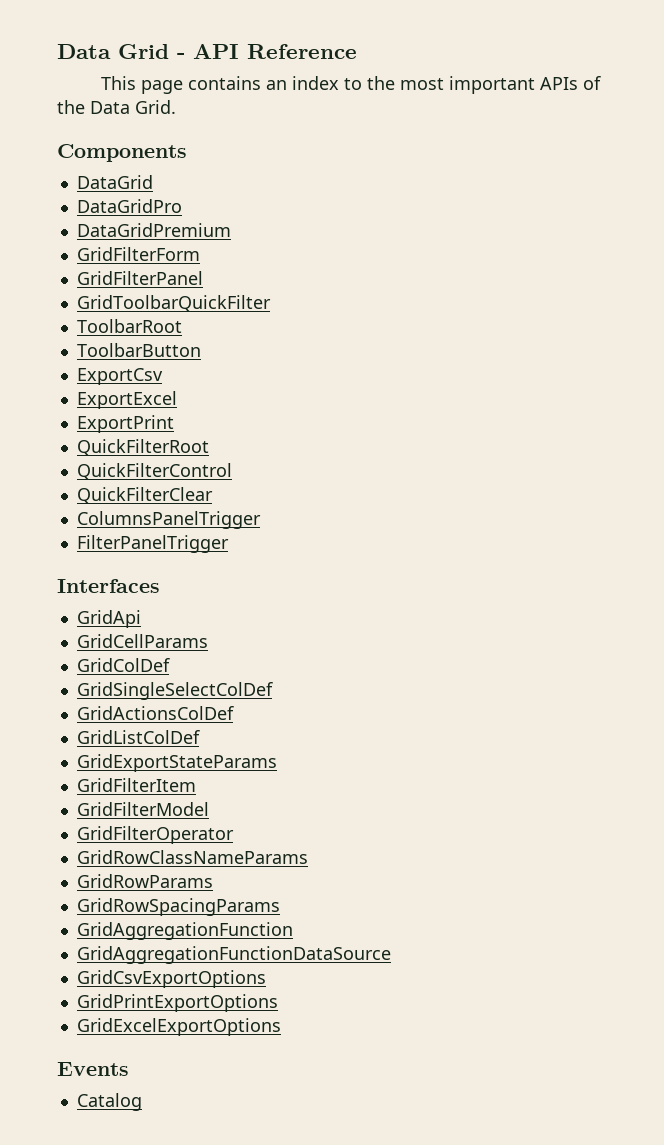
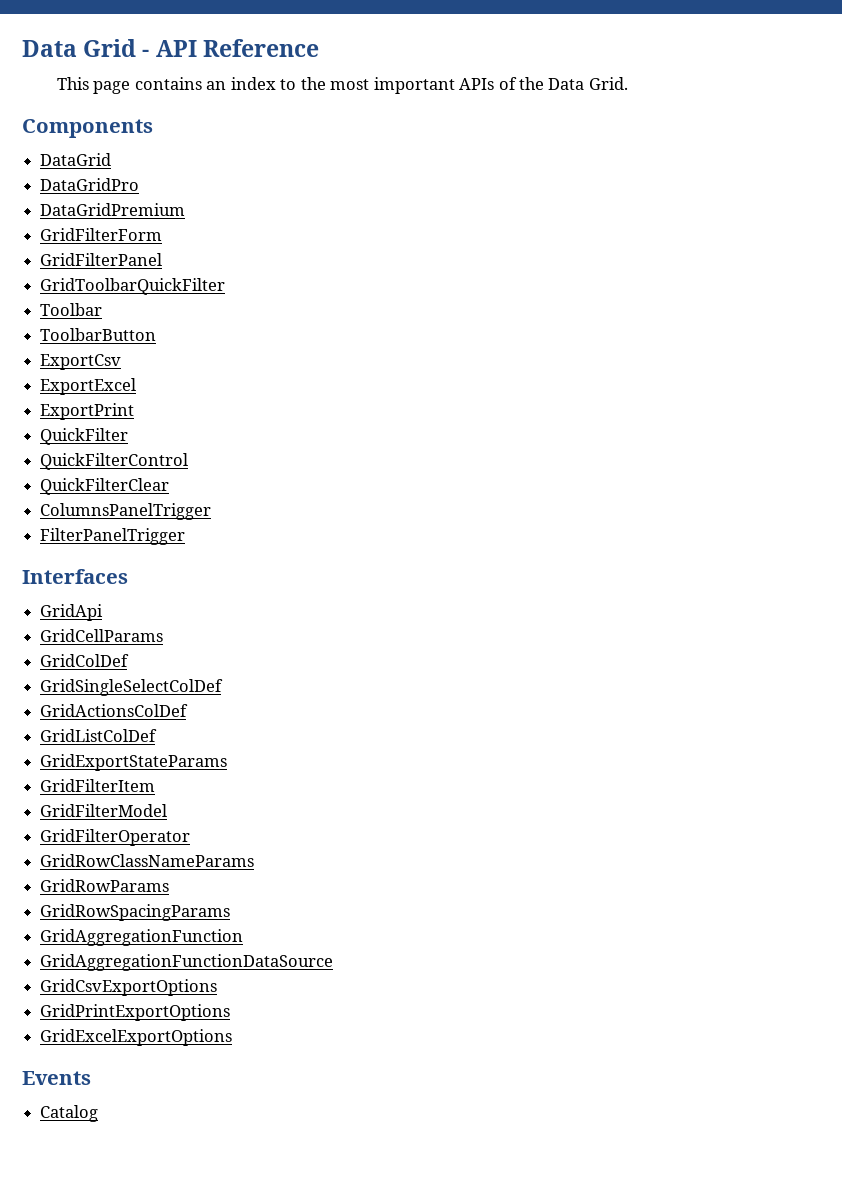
- ToolbarRoot
+ Toolbar
- QuickFilterRoot
+ QuickFilter

